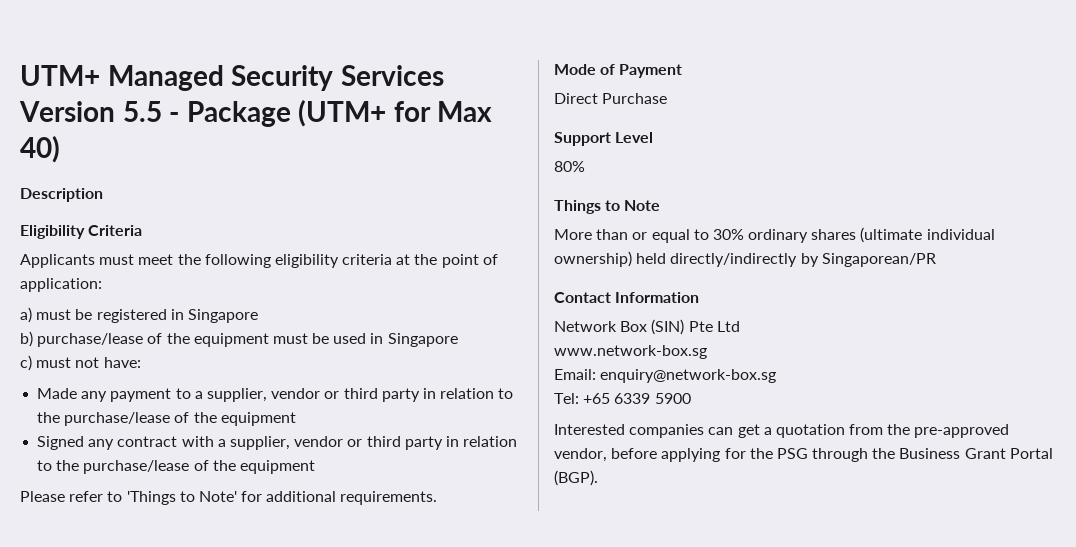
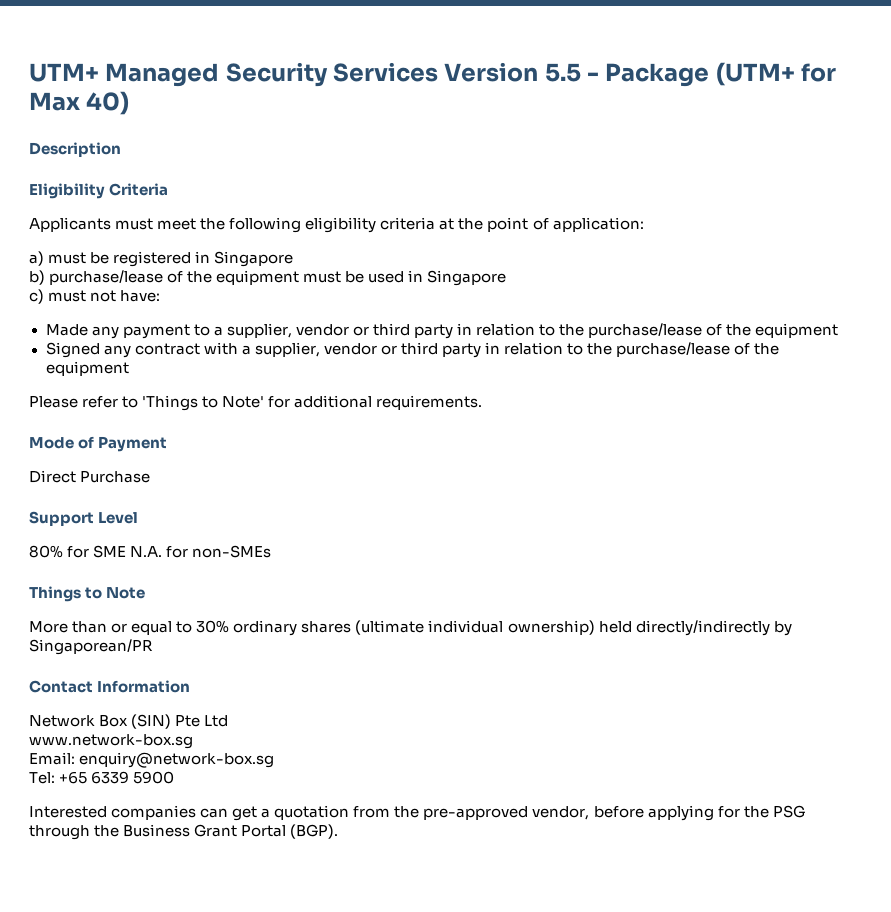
- 80%
+ 80% for SME N.A. for non-SMEs

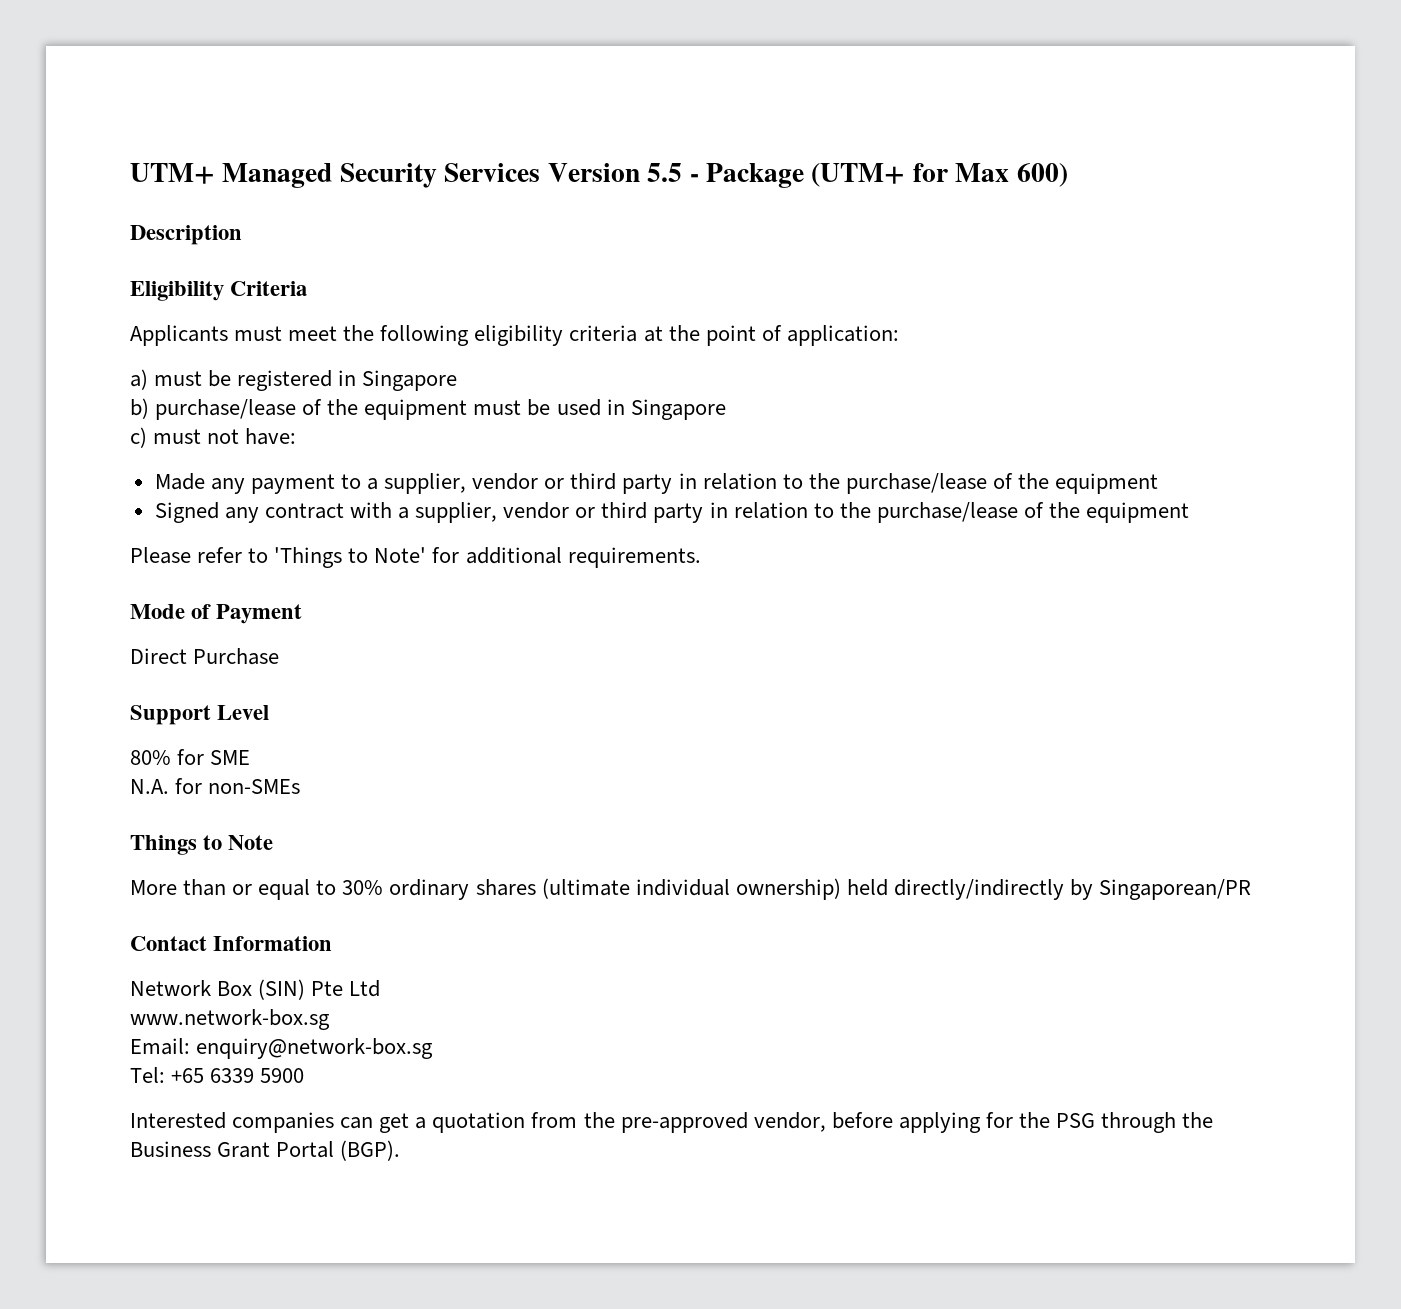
- UTM+ Managed Security Services Version 5.5 - Package (UTM+ for Max 40)
+ UTM+ Managed Security Services Version 5.5 - Package (UTM+ for Max 600)
- 80% for SME N.A. for non-SMEs
+ 80% for SME
+ N.A. for non-SMEs

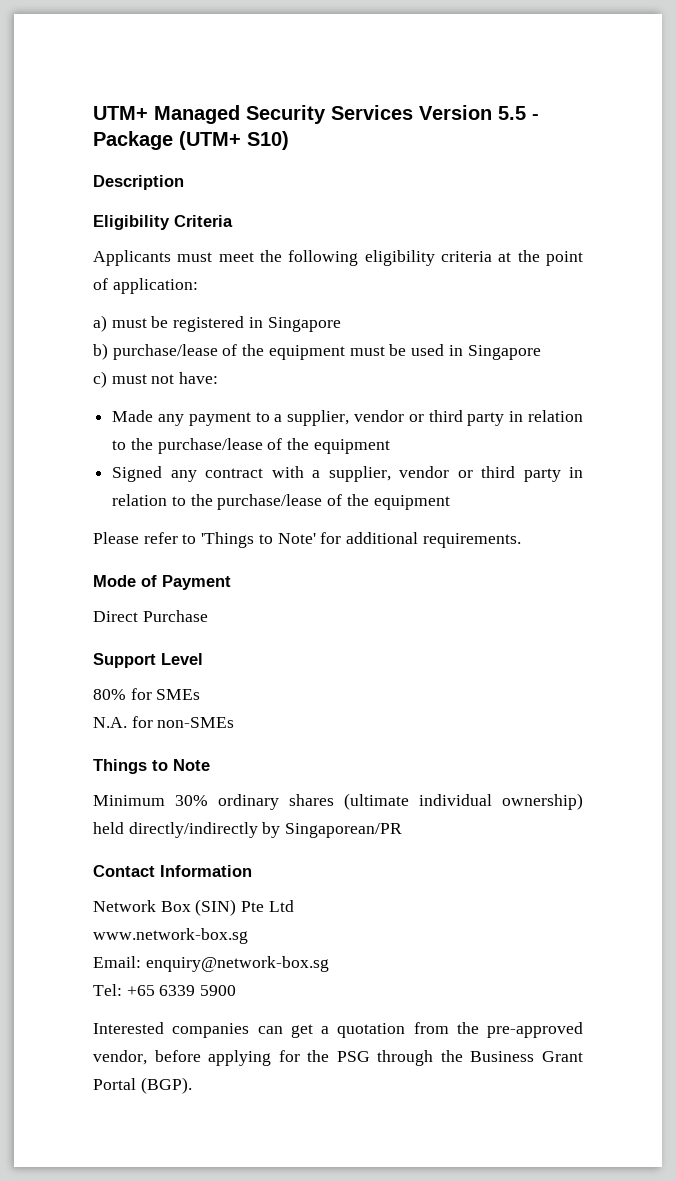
- UTM+ Managed Security Services Version 5.5 - Package (UTM+ for Max 600)
+ UTM+ Managed Security Services Version 5.5 - Package (UTM+ S10)
- 80% for SME
+ 80% for SMEs
- More than or equal to 30% ordinary shares (ultimate individual ownership) held directly/indirectly by Singaporean/PR
+ Minimum 30% ordinary shares (ultimate individual ownership) held directly/indirectly by Singaporean/PR

